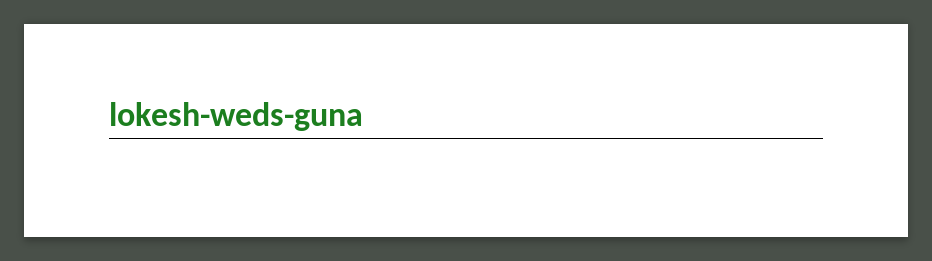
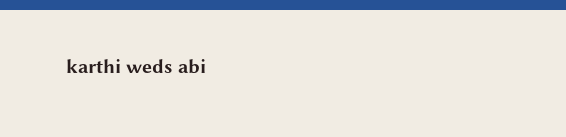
- lokesh-weds-guna
+ karthi weds abi

